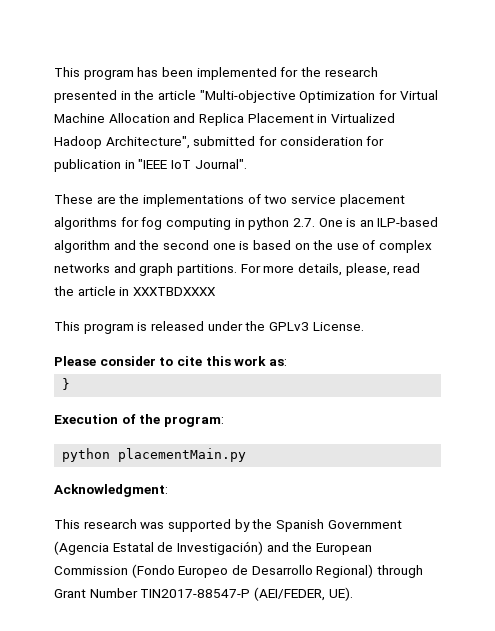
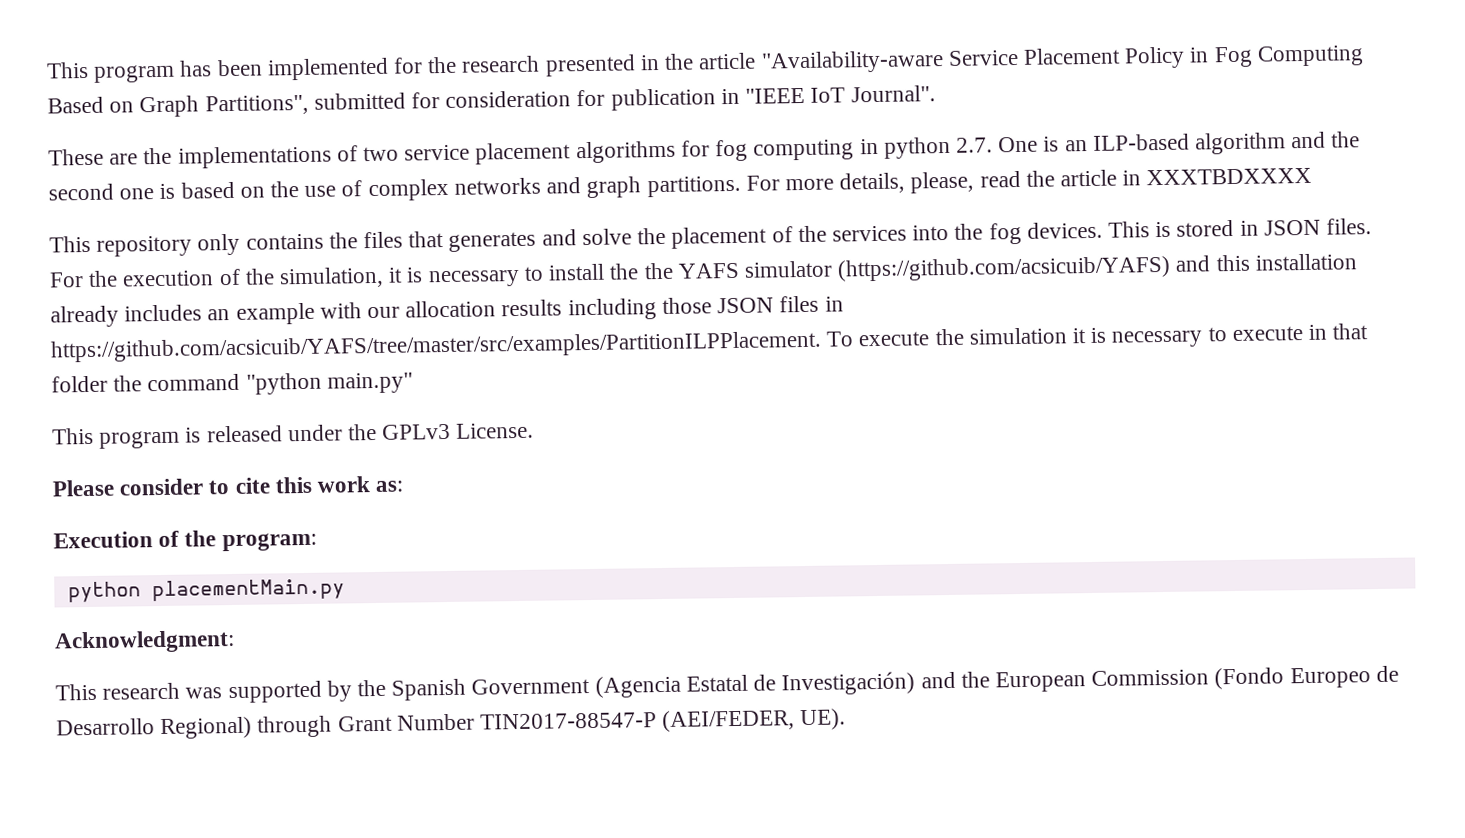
- This program has been implemented for the research presented in the article "Multi-objective Optimization for Virtual Machine Allocation and Replica Placement in Virtualized Hadoop Architecture", submitted for consideration for publication in "IEEE IoT Journal".
+ This program has been implemented for the research presented in the article "Availability-aware Service Placement Policy in Fog Computing Based on Graph Partitions", submitted for consideration for publication in "IEEE IoT Journal".
+ This repository only contains the files that generates and solve the placement of the services into the fog devices. This is stored in JSON files. For the execution of the simulation, it is necessary to install the the YAFS simulator (https://github.com/acsicuib/YAFS) and this installation already includes an example with our allocation results including those JSON files in https://github.com/acsicuib/YAFS/tree/master/src/examples/PartitionILPPlacement. To execute the simulation it is necessary to execute in that folder the command "python main.py"
- }

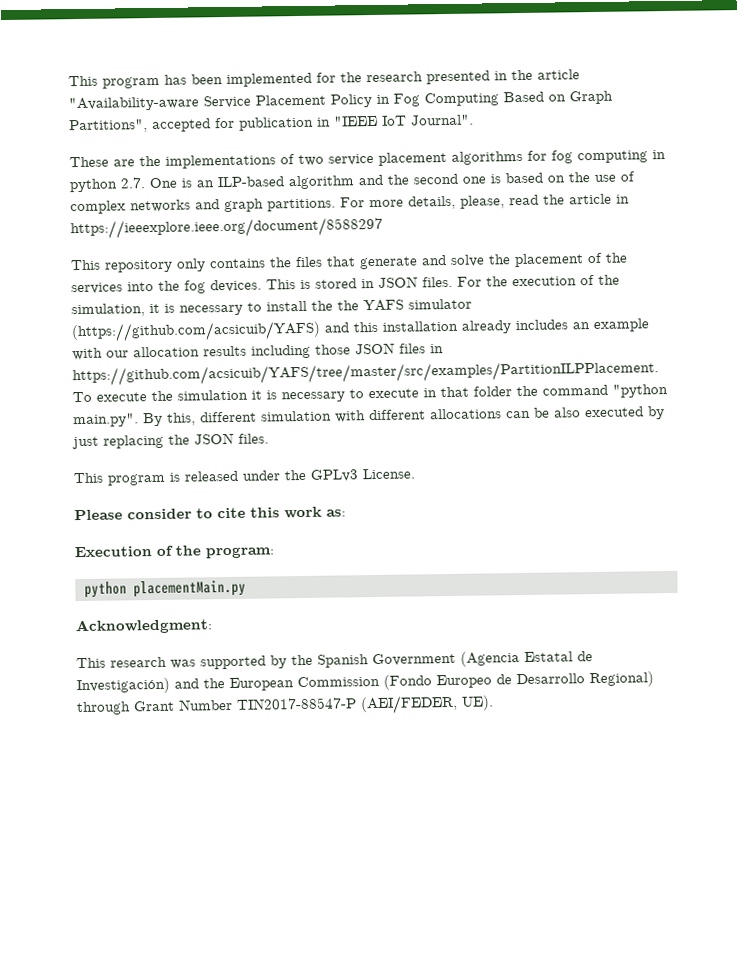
- This program has been implemented for the research presented in the article "Availability-aware Service Placement Policy in Fog Computing Based on Graph Partitions", submitted for consideration for publication in "IEEE IoT Journal".
+ This program has been implemented for the research presented in the article "Availability-aware Service Placement Policy in Fog Computing Based on Graph Partitions", accepted for publication in "IEEE IoT Journal".
- For more details, please, read the article in XXXTBDXXXX
+ For more details, please, read the article in https://ieeexplore.ieee.org/document/8588297
- This repository only contains the files that generates and solve the placement of the services into the fog devices.
+ This repository only contains the files that generate and solve the placement of the services into the fog devices.
- For the execution of the simulation, it is necessary to install the the YAFS simulator (https://github.com/acsicuib/YAFS) and this installation already includes an example with our allocation results including those JSON files in https://github.com/acsicuib/YAFS/tree/master/src/examples/PartitionILPPlacement. To execute the simulation it is necessary to execute in that folder the command "python main.py"
+ For the execution of the simulation, it is necessary to install the the YAFS simulator (https://github.com/acsicuib/YAFS) and this installation already includes an example with our allocation results including those JSON files in https://github.com/acsicuib/YAFS/tree/master/src/examples/PartitionILPPlacement. To execute the simulation it is necessary to execute in that folder the command "python main.py". By this, different simulation with different allocations can be also executed by just replacing the JSON files.

